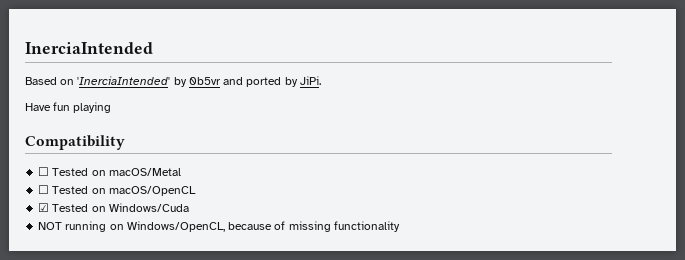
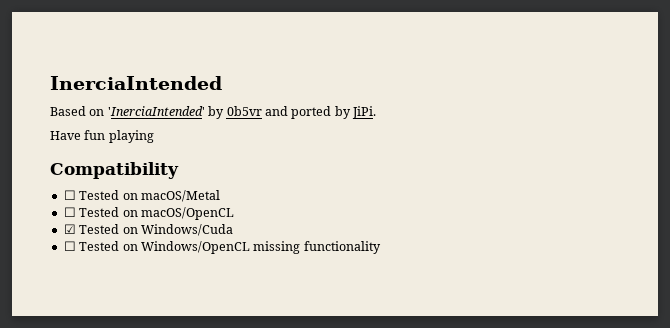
- NOT running on Windows/OpenCL, because of missing functionality
+ ☐ Tested on Windows/OpenCL missing functionality

